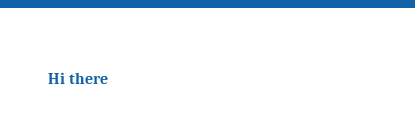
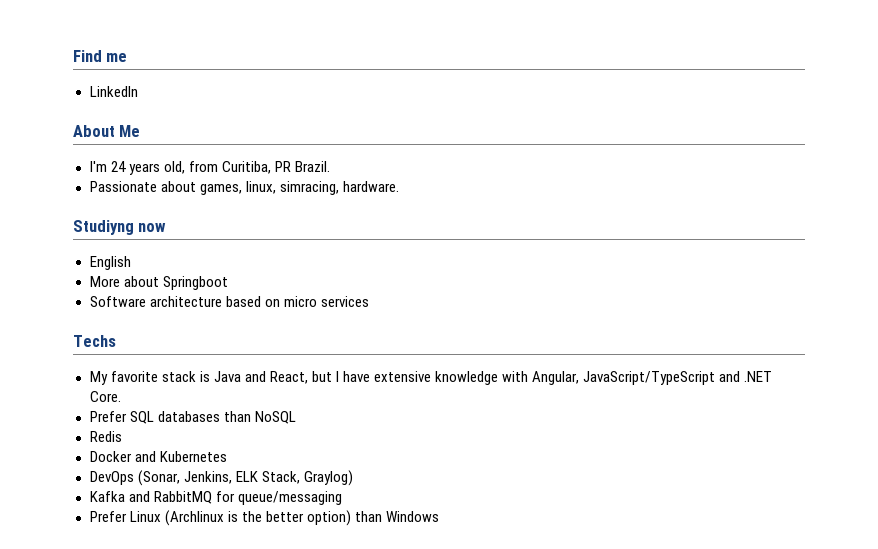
- Hi there
+ Find me
+ LinkedIn
+ About Me
+ I'm 24 years old, from Curitiba, PR Brazil.
+ Passionate about games, linux, simracing, hardware.
+ Studiyng now
+ English
+ More about Springboot
+ Software architecture based on micro services
+ Techs
+ My favorite stack is Java and React, but I have extensive knowledge with Angular, JavaScript/TypeScript and .NET Core.
+ Prefer SQL databases than NoSQL
+ Redis
+ Docker and Kubernetes
+ DevOps (Sonar, Jenkins, ELK Stack, Graylog)
+ Kafka and RabbitMQ for queue/messaging
+ Prefer Linux (Archlinux is the better option) than Windows

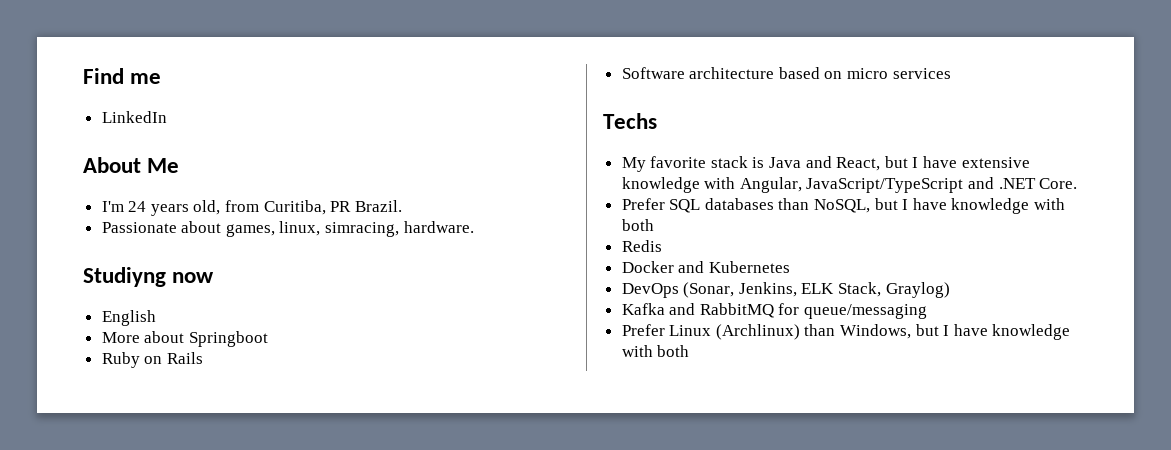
+ Ruby on Rails
- Prefer SQL databases than NoSQL
+ Prefer SQL databases than NoSQL, but I have knowledge with both
- Prefer Linux (Archlinux is the better option) than Windows
+ Prefer Linux (Archlinux) than Windows, but I have knowledge with both

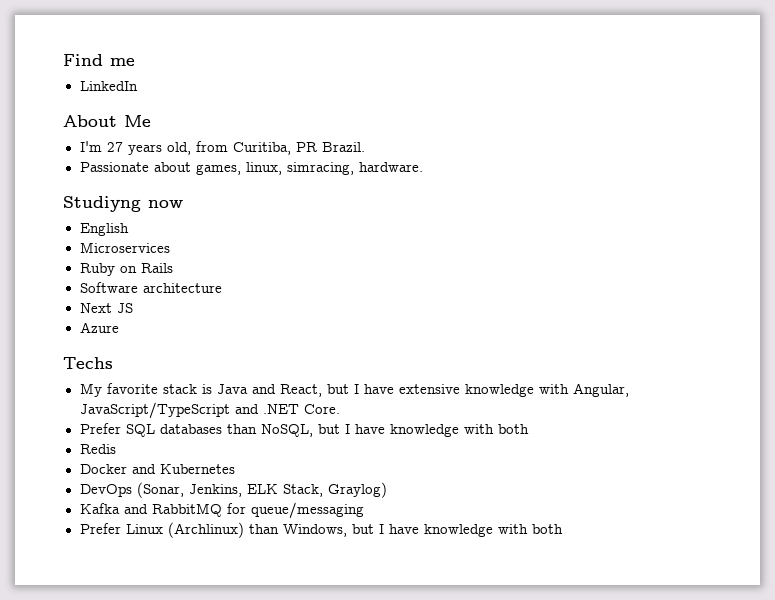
- I'm 24 years old, from Curitiba, PR Brazil.
+ I'm 27 years old, from Curitiba, PR Brazil.
- More about Springboot
+ Microservices
- Software architecture based on micro services
+ Software architecture
+ Next JS
+ Azure

